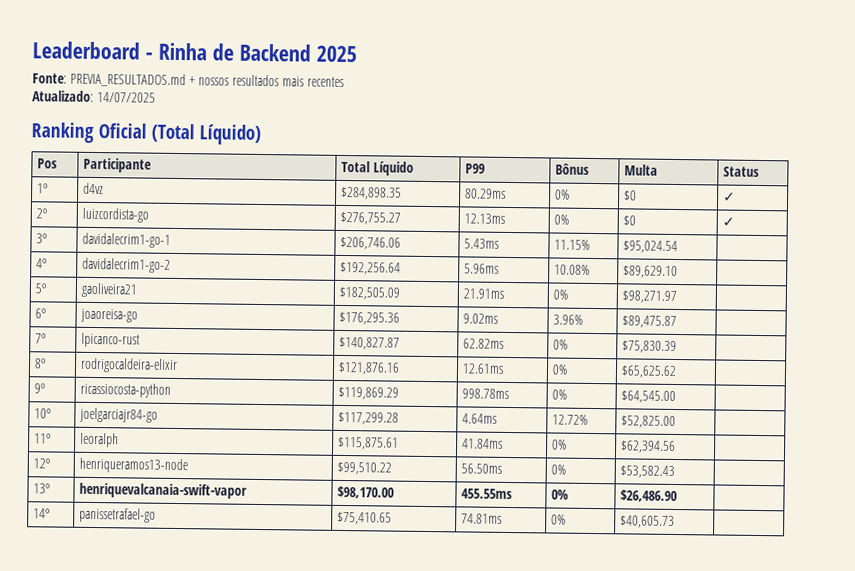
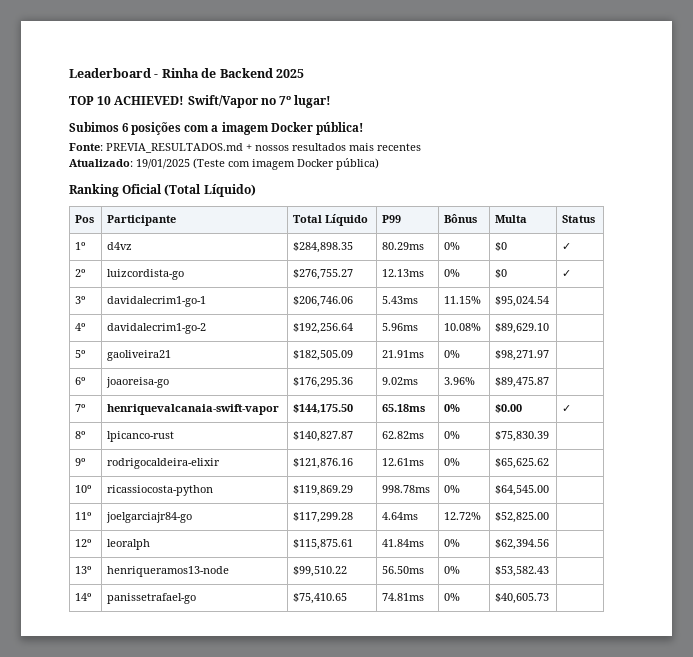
+ TOP 10 ACHIEVED! Swift/Vapor no 7º lugar!
+ Subimos 6 posições com a imagem Docker pública!
- Atualizado: 14/07/2025
+ Atualizado: 19/01/2025 (Teste com imagem Docker pública)
- 7º | lpicanco-rust | $140,827.87 | 62.82ms | 0% | $75,830.39 |
+ 7º | henriquevalcanaia-swift-vapor | $144,175.50 | 65.18ms | 0% | $0.00 | ✓
+ 8º | lpicanco-rust | $140,827.87 | 62.82ms | 0% | $75,830.39 |
- 8º | rodrigocaldeira-elixir | $121,876.16 | 12.61ms | 0% | $65,625.62 |
+ 9º | rodrigocaldeira-elixir | $121,876.16 | 12.61ms | 0% | $65,625.62 |
- 9º | ricassiocosta-python | $119,869.29 | 998.78ms | 0% | $64,545.00 |
+ 10º | ricassiocosta-python | $119,869.29 | 998.78ms | 0% | $64,545.00 |
- 10º | joelgarciajr84-go | $117,299.28 | 4.64ms | 12.72% | $52,825.00 |
+ 11º | joelgarciajr84-go | $117,299.28 | 4.64ms | 12.72% | $52,825.00 |
- 11º | leoralph | $115,875.61 | 41.84ms | 0% | $62,394.56 |
+ 12º | leoralph | $115,875.61 | 41.84ms | 0% | $62,394.56 |
- 12º | henriqueramos13-node | $99,510.22 | 56.50ms | 0% | $53,582.43 |
+ 13º | henriqueramos13-node | $99,510.22 | 56.50ms | 0% | $53,582.43 |
- 13º | henriquevalcanaia-swift-vapor | $98,170.00 | 455.55ms | 0% | $26,486.90 |

